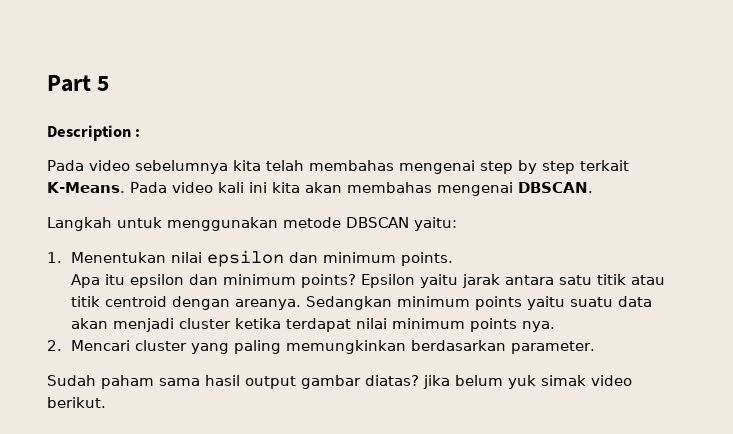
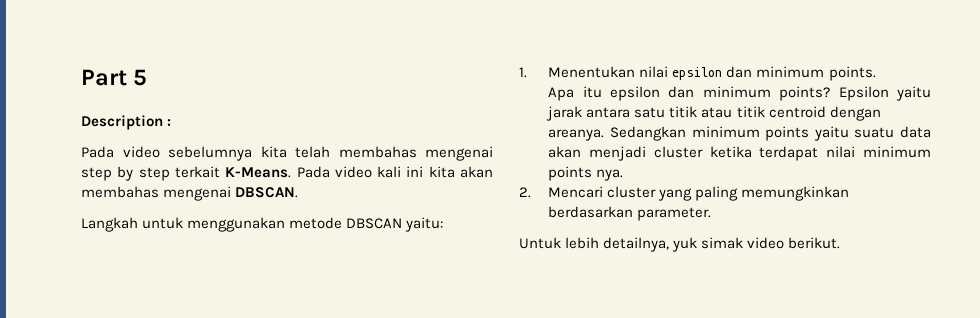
- Sudah paham sama hasil output gambar diatas? jika belum yuk simak video berikut.
+ Untuk lebih detailnya, yuk simak video berikut.

